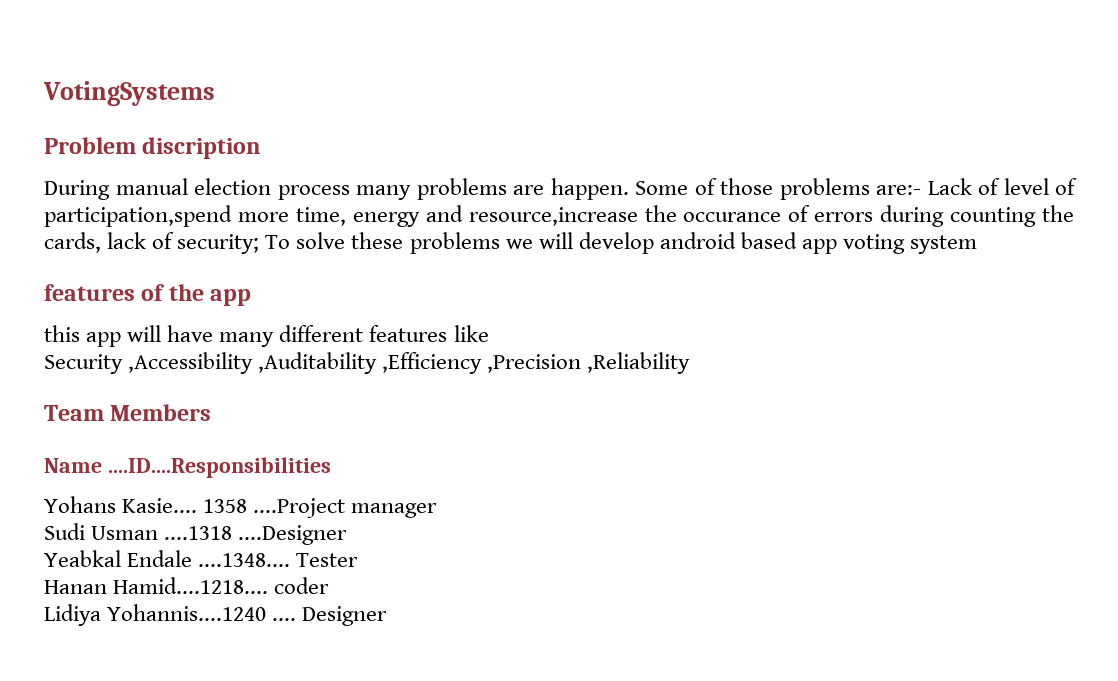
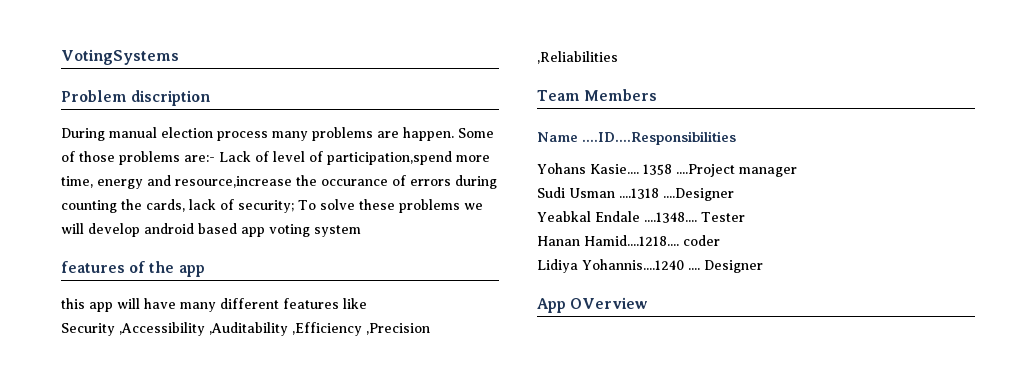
- Security ,Accessibility ,Auditability ,Efficiency ,Precision ,Reliability
+ Security ,Accessibility ,Auditability ,Efficiency ,Precision ,Reliabilities
+ App OVerview

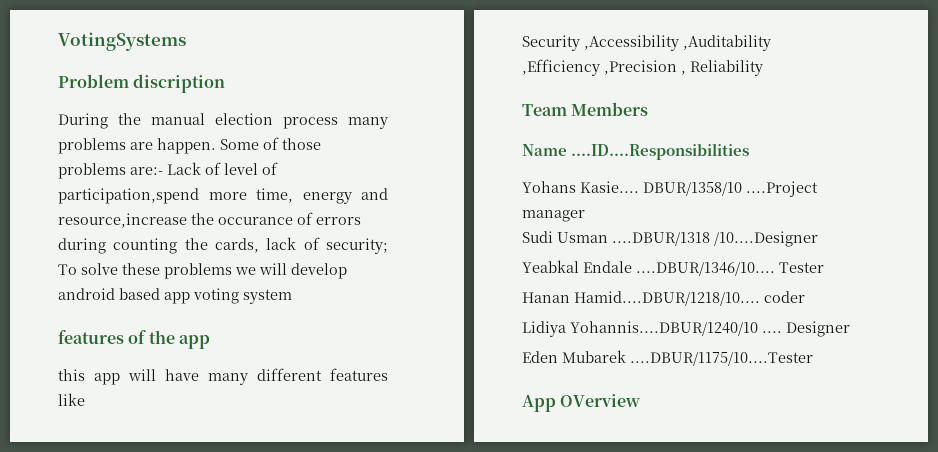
- During manual election process many problems are happen.
+ During the manual election process many problems are happen.
- Security ,Accessibility ,Auditability ,Efficiency ,Precision ,Reliabilities
+ Security ,Accessibility ,Auditability ,Efficiency ,Precision , Reliability
- 1358 ....Project manager
+ DBUR/1358/10 ....Project manager
- Sudi Usman ....1318 ....Designer
+ Sudi Usman ....DBUR/1318 /10....Designer
- Yeabkal Endale ....1348....
+ Yeabkal Endale ....DBUR/1346/10....
- Hanan Hamid....1218.... coder
+ Hanan Hamid....DBUR/1218/10.... coder
- Lidiya Yohannis....1240 ....
+ Lidiya Yohannis....DBUR/1240/10 ....
+ Eden Mubarek ....DBUR/1175/10....Tester

